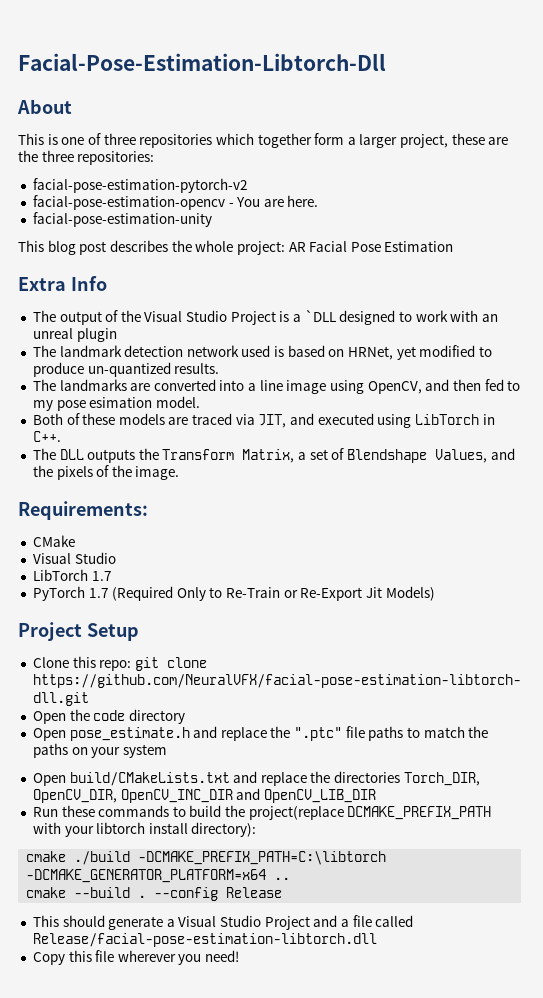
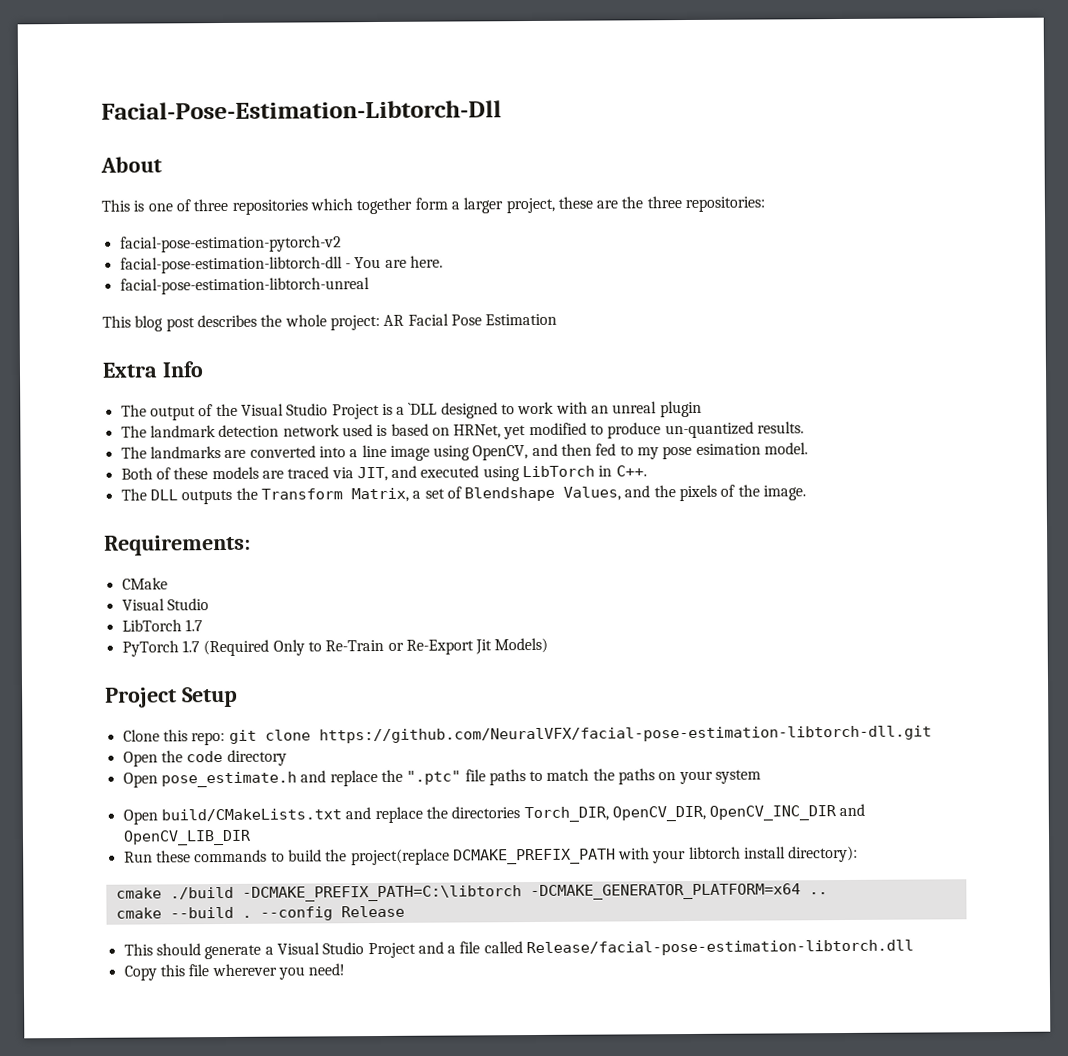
- facial-pose-estimation-opencv - You are here.
+ facial-pose-estimation-libtorch-dll - You are here.
- facial-pose-estimation-unity
+ facial-pose-estimation-libtorch-unreal

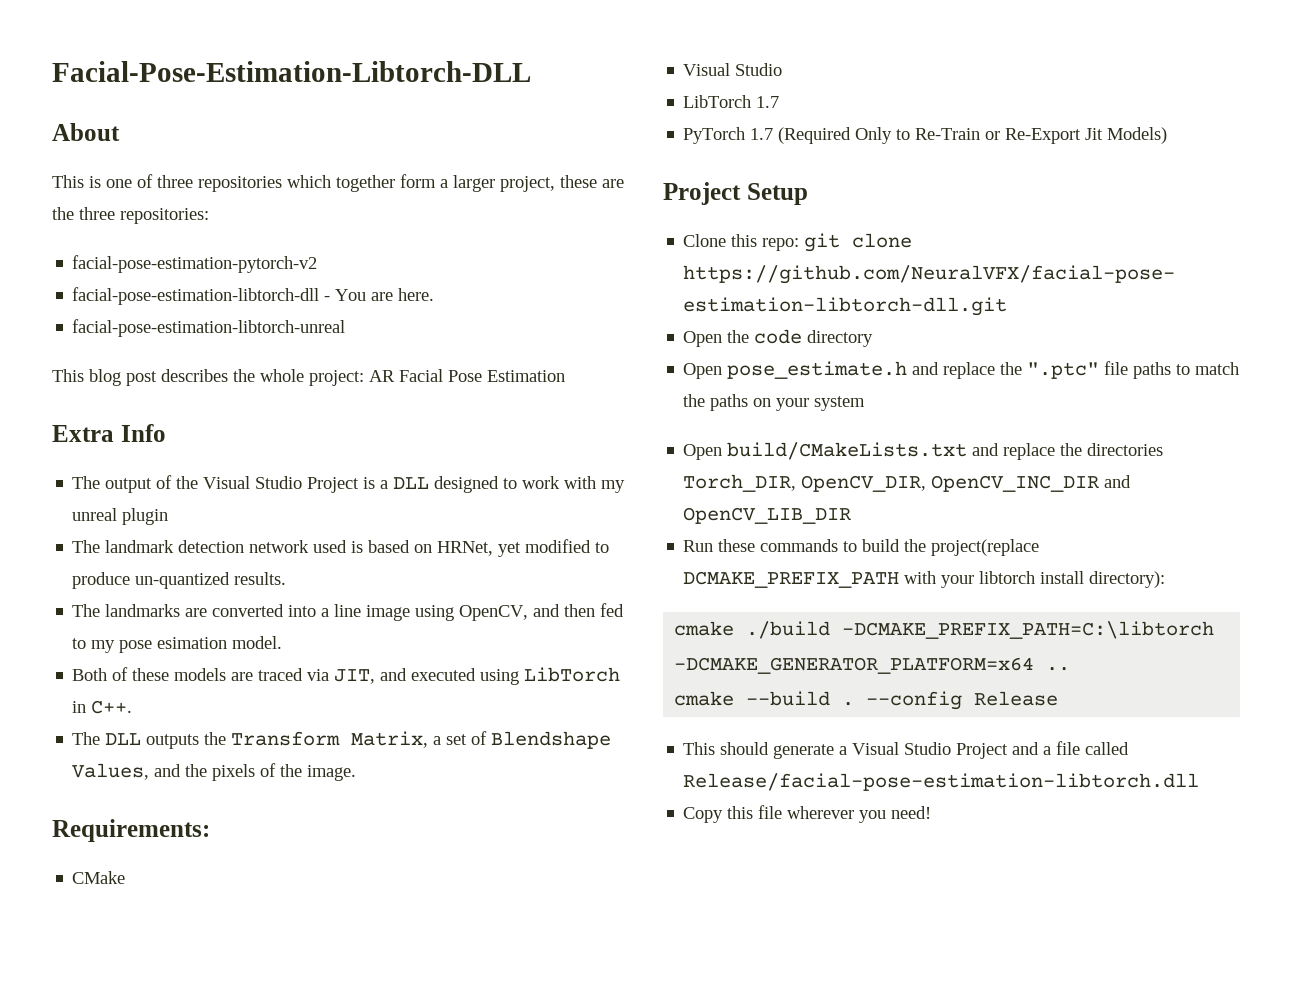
- Facial-Pose-Estimation-Libtorch-Dll
+ Facial-Pose-Estimation-Libtorch-DLL
- The output of the Visual Studio Project is a `DLL designed to work with an unreal plugin
+ The output of the Visual Studio Project is a DLL designed to work with my unreal plugin

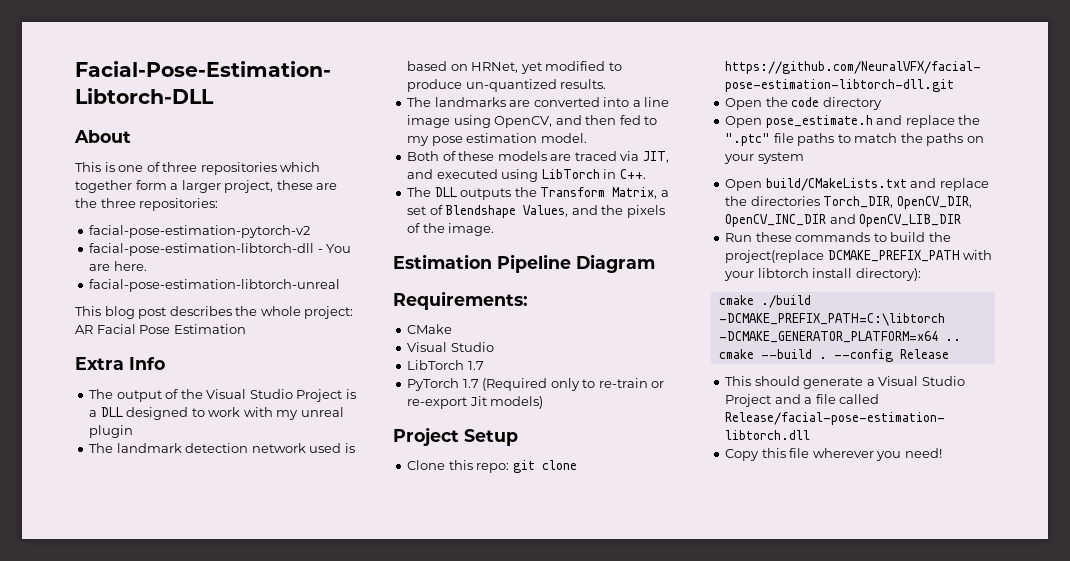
- The landmarks are converted into a line image using OpenCV, and then fed to my pose esimation model.
+ The landmarks are converted into a line image using OpenCV, and then fed to my pose estimation model.
+ Estimation Pipeline Diagram
- PyTorch 1.7 (Required Only to Re-Train or Re-Export Jit Models)
+ PyTorch 1.7 (Required only to re-train or re-export Jit models)

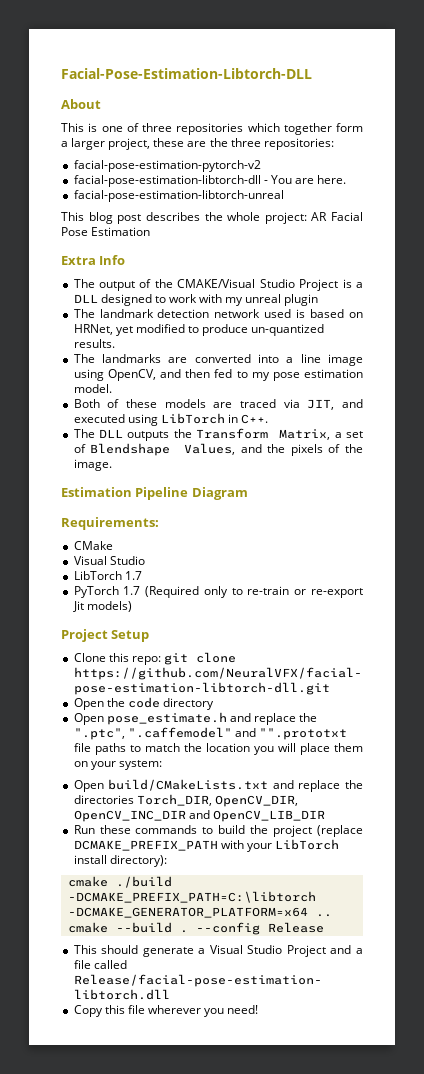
- The output of the Visual Studio Project is a DLL designed to work with my unreal plugin
+ The output of the CMAKE/Visual Studio Project is a DLL designed to work with my unreal plugin
- Open pose_estimate.h and replace the ".ptc" file paths to match the paths on your system
+ Open pose_estimate.h and replace the ".ptc", ".caffemodel" and "".prototxt file paths to match the location you will place them on your system:
- Run these commands to build the project(replace DCMAKE_PREFIX_PATH with your libtorch install directory):
+ Run these commands to build the project (replace DCMAKE_PREFIX_PATH with your LibTorch install directory):

